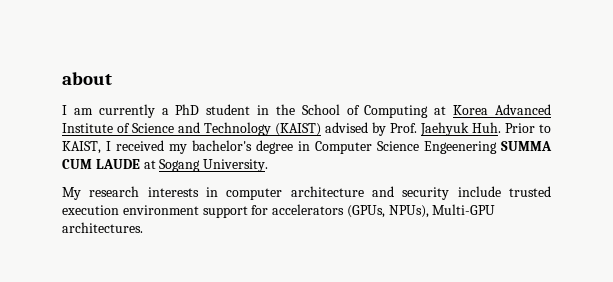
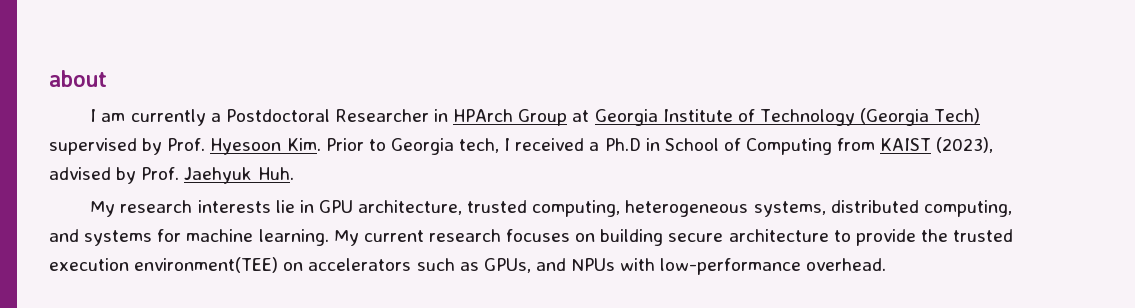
- I am currently a PhD student in the School of Computing at Korea Advanced Institute of Science and Technology (KAIST) advised by Prof. Jaehyuk Huh. Prior to KAIST, I received my bachelor's degree in Computer Science Engeenering SUMMA CUM LAUDE at Sogang University.
- My research interests in computer architecture and security include trusted execution environment support for accelerators (GPUs, NPUs), Multi-GPU architectures.
+ I am currently a Postdoctoral Researcher in HPArch Group at Georgia Institute of Technology (Georgia Tech) supervised by Prof. Hyesoon Kim. Prior to Georgia tech, I received a Ph.D in School of Computing from KAIST (2023), advised by Prof. Jaehyuk Huh.
+ My research interests lie in GPU architecture, trusted computing, heterogeneous systems, distributed computing, and systems for machine learning. My current research focuses on building secure architecture to provide the trusted execution environment(TEE) on accelerators such as GPUs, and NPUs with low-performance overhead.

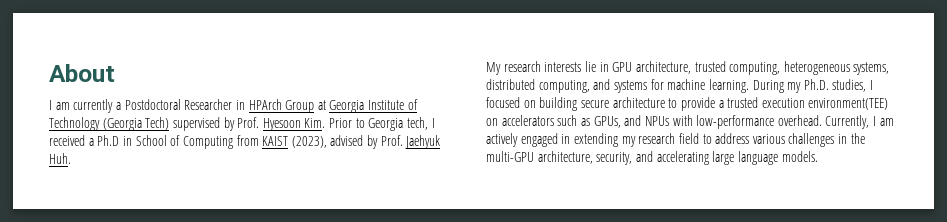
- about
+ About
- My current research focuses on building secure architecture to provide the trusted execution environment(TEE) on accelerators such as GPUs, and NPUs with low-performance overhead.
+ During my Ph.D. studies, I focused on building secure architecture to provide a trusted execution environment(TEE) on accelerators such as GPUs, and NPUs with low-performance overhead.
+ Currently, I am actively engaged in extending my research field to address various challenges in the multi-GPU architecture, security, and accelerating large language models.

